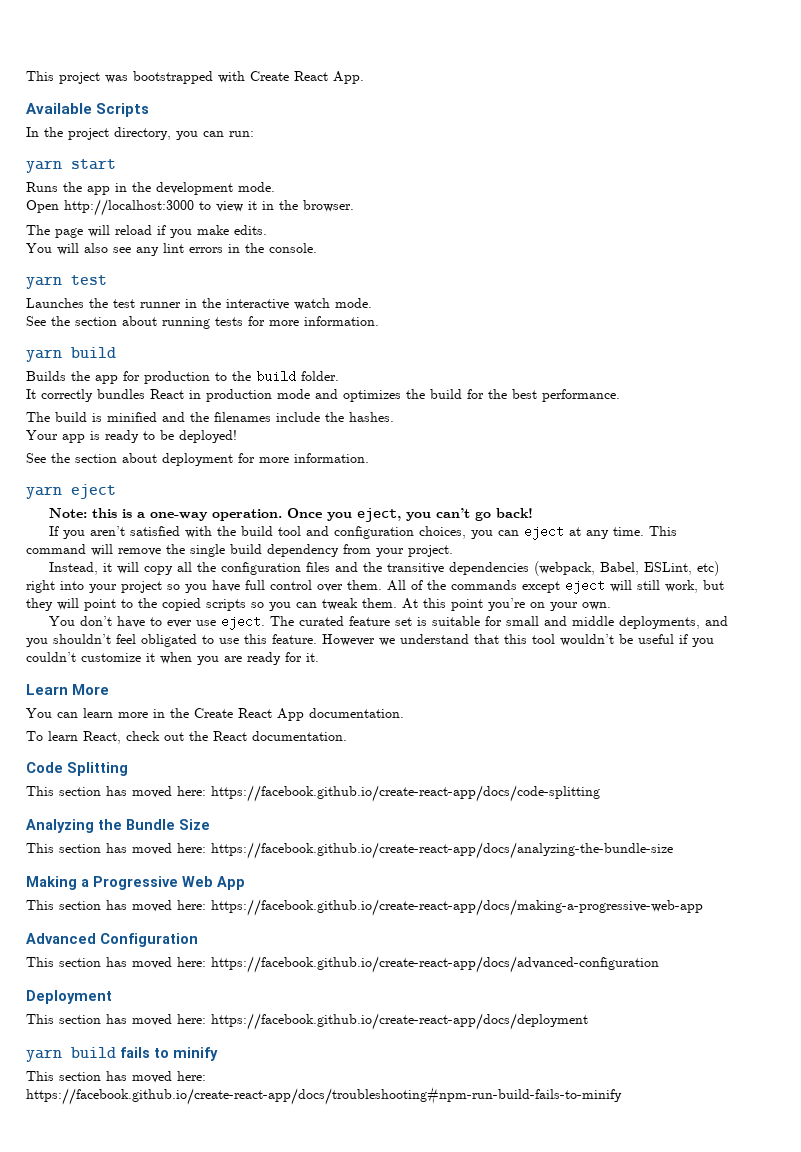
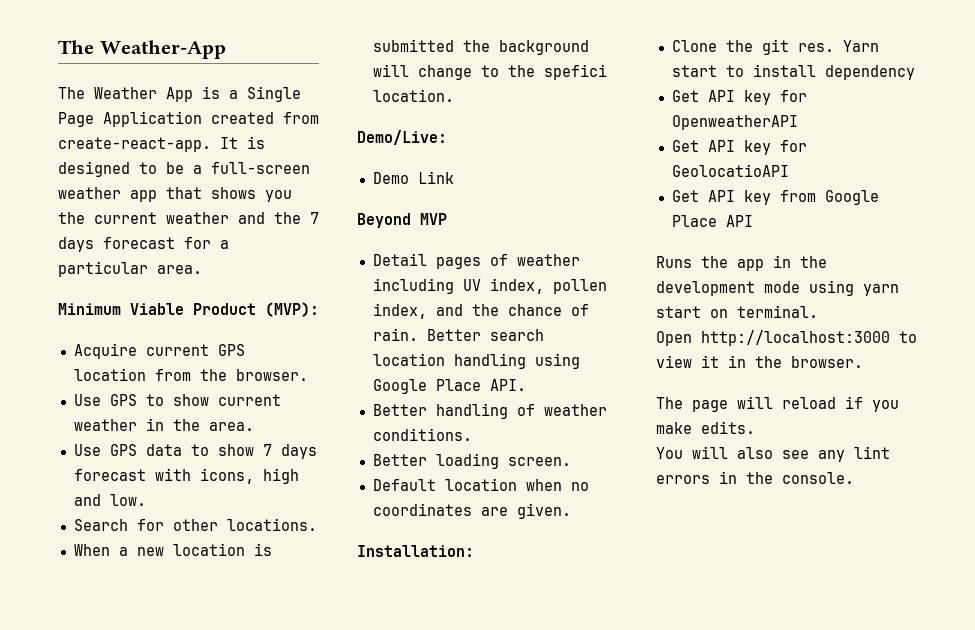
- This project was bootstrapped with Create React App.
- Available Scripts
- In the project directory, you can run:
- yarn start
+ The Weather-App
+ The Weather App is a Single Page Application created from create-react-app. It is designed to be a full-screen weather app that shows you the current weather and the 7 days forecast for a particular area.
+ Minimum Viable Product (MVP):
+ Acquire current GPS location from the browser.
+ Use GPS to show current weather in the area.
+ Use GPS data to show 7 days forecast with icons, high and low.
+ Search for other locations.
+ When a new location is submitted the background will change to the spefici location.
+ Demo/Live:
+ Demo Link
+ Beyond MVP
+ Detail pages of weather including UV index, pollen index, and the chance of rain. Better search location handling using Google Place API.
+ Better handling of weather conditions.
+ Better loading screen.
+ Default location when no coordinates are given.
+ Installation:
+ Clone the git res. Yarn start to install dependency
+ Get API key for OpenweatherAPI
+ Get API key for GeolocatioAPI
+ Get API key from Google Place API
- Runs the app in the development mode.
+ Runs the app in the development mode using yarn start on terminal.
- yarn test
- Launches the test runner in the interactive watch mode.
- See the section about running tests for more information.
- yarn build
- Builds the app for production to the build folder.
- It correctly bundles React in production mode and optimizes the build for the best performance.
- The build is minified and the filenames include the hashes.
- Your app is ready to be deployed!
- See the section about deployment for more information.
- yarn eject
- Note: this is a one-way operation. Once you eject, you can’t go back!
- If you aren’t satisfied with the build tool and configuration choices, you can eject at any time. This command will remove the single build dependency from your project.
- Instead, it will copy all the configuration files and the transitive dependencies (webpack, Babel, ESLint, etc) right into your project so you have full control over them. All of the commands except eject will still work, but they will point to the copied scripts so you can tweak them. At this point you’re on your own.
- You don’t have to ever use eject. The curated feature set is suitable for small and middle deployments, and you shouldn’t feel obligated to use this feature. However we understand that this tool wouldn’t be useful if you couldn’t customize it when you are ready for it.
- Learn More
- You can learn more in the Create React App documentation.
- To learn React, check out the React documentation.
- Code Splitting
- This section has moved here: https://facebook.github.io/create-react-app/docs/code-splitting
- Analyzing the Bundle Size
- This section has moved here: https://facebook.github.io/create-react-app/docs/analyzing-the-bundle-size
- Making a Progressive Web App
- This section has moved here: https://facebook.github.io/create-react-app/docs/making-a-progressive-web-app
- Advanced Configuration
- This section has moved here: https://facebook.github.io/create-react-app/docs/advanced-configuration
- Deployment
- This section has moved here: https://facebook.github.io/create-react-app/docs/deployment
- yarn build fails to minify
- This section has moved here: https://facebook.github.io/create-react-app/docs/troubleshooting#npm-run-build-fails-to-minify

